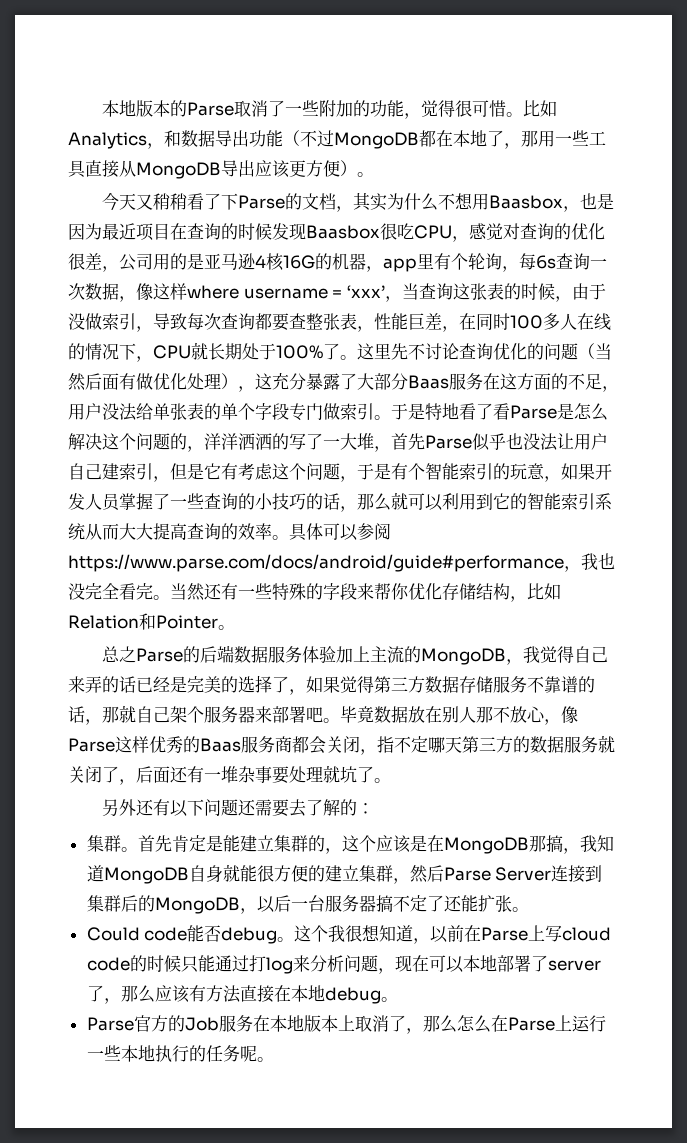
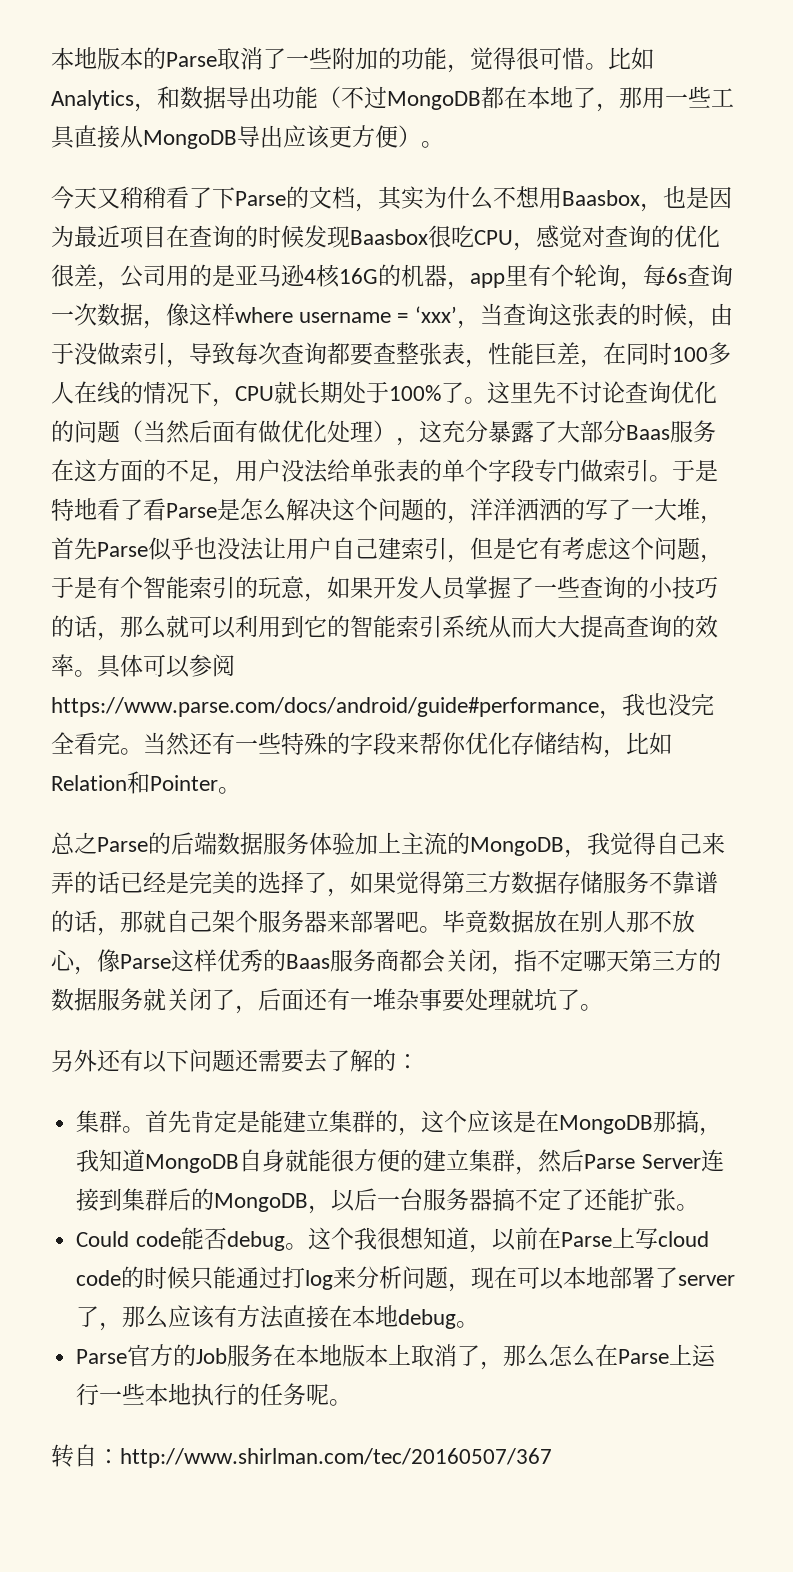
+ 转自：http://www.shirlman.com/tec/20160507/367

